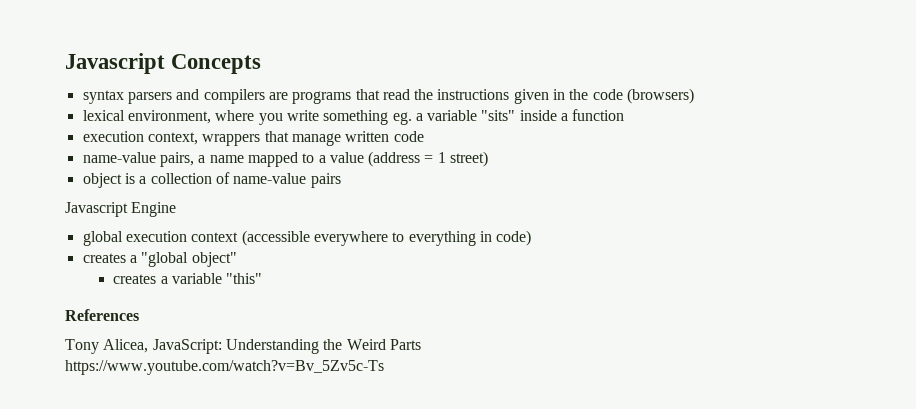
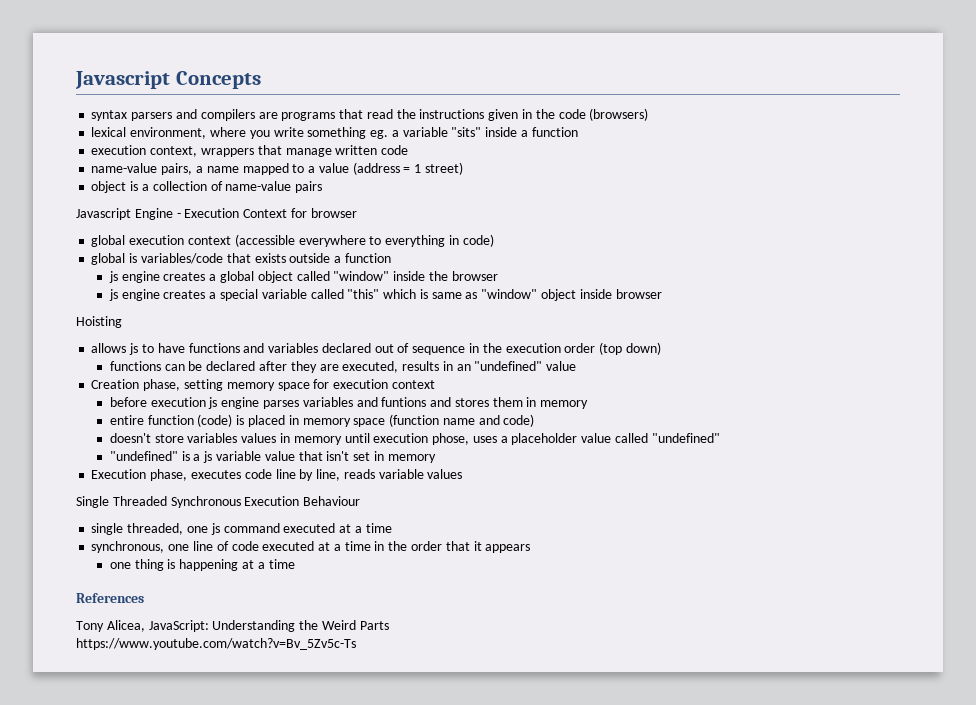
- Javascript Engine
+ Javascript Engine - Execution Context for browser
- creates a "global object"
- creates a variable "this"
+ global is variables/code that exists outside a function
+ js engine creates a global object called "window" inside the browser
+ js engine creates a special variable called "this" which is same as "window" object inside browser
+ Hoisting
+ allows js to have functions and variables declared out of sequence in the execution order (top down)
+ functions can be declared after they are executed, results in an "undefined" value
+ Creation phase, setting memory space for execution context
+ before execution js engine parses variables and funtions and stores them in memory
+ entire function (code) is placed in memory space (function name and code)
+ doesn't store variables values in memory until execution phose, uses a placeholder value called "undefined"
+ "undefined" is a js variable value that isn't set in memory
+ Execution phase, executes code line by line, reads variable values
+ Single Threaded Synchronous Execution Behaviour
+ single threaded, one js command executed at a time
+ synchronous, one line of code executed at a time in the order that it appears
+ one thing is happening at a time

